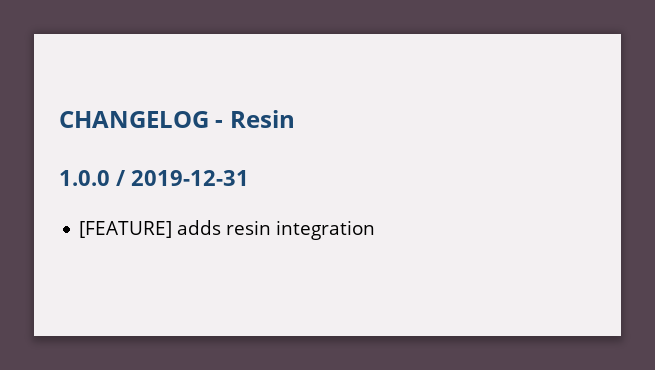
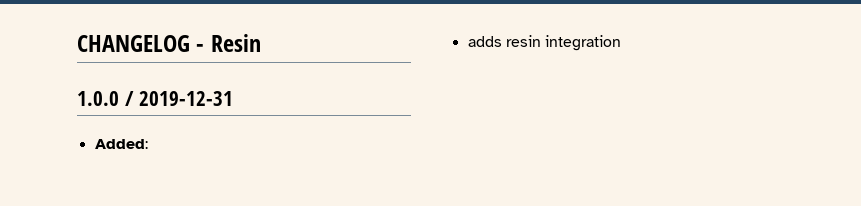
- [FEATURE] adds resin integration
+ Added:
+ adds resin integration

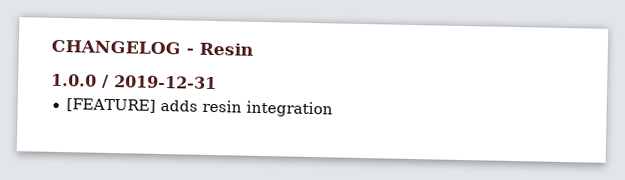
- Added:
- adds resin integration
+ [FEATURE] adds resin integration

